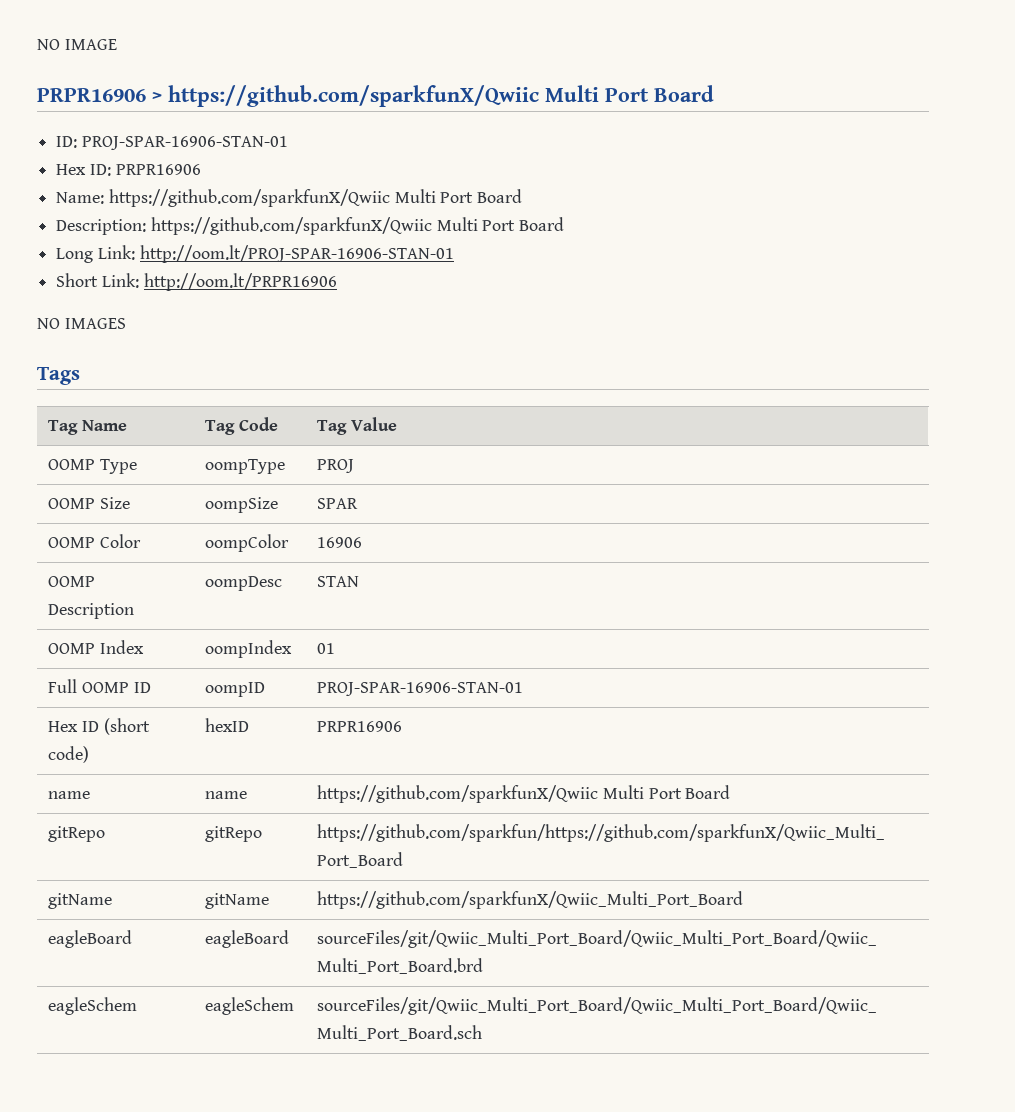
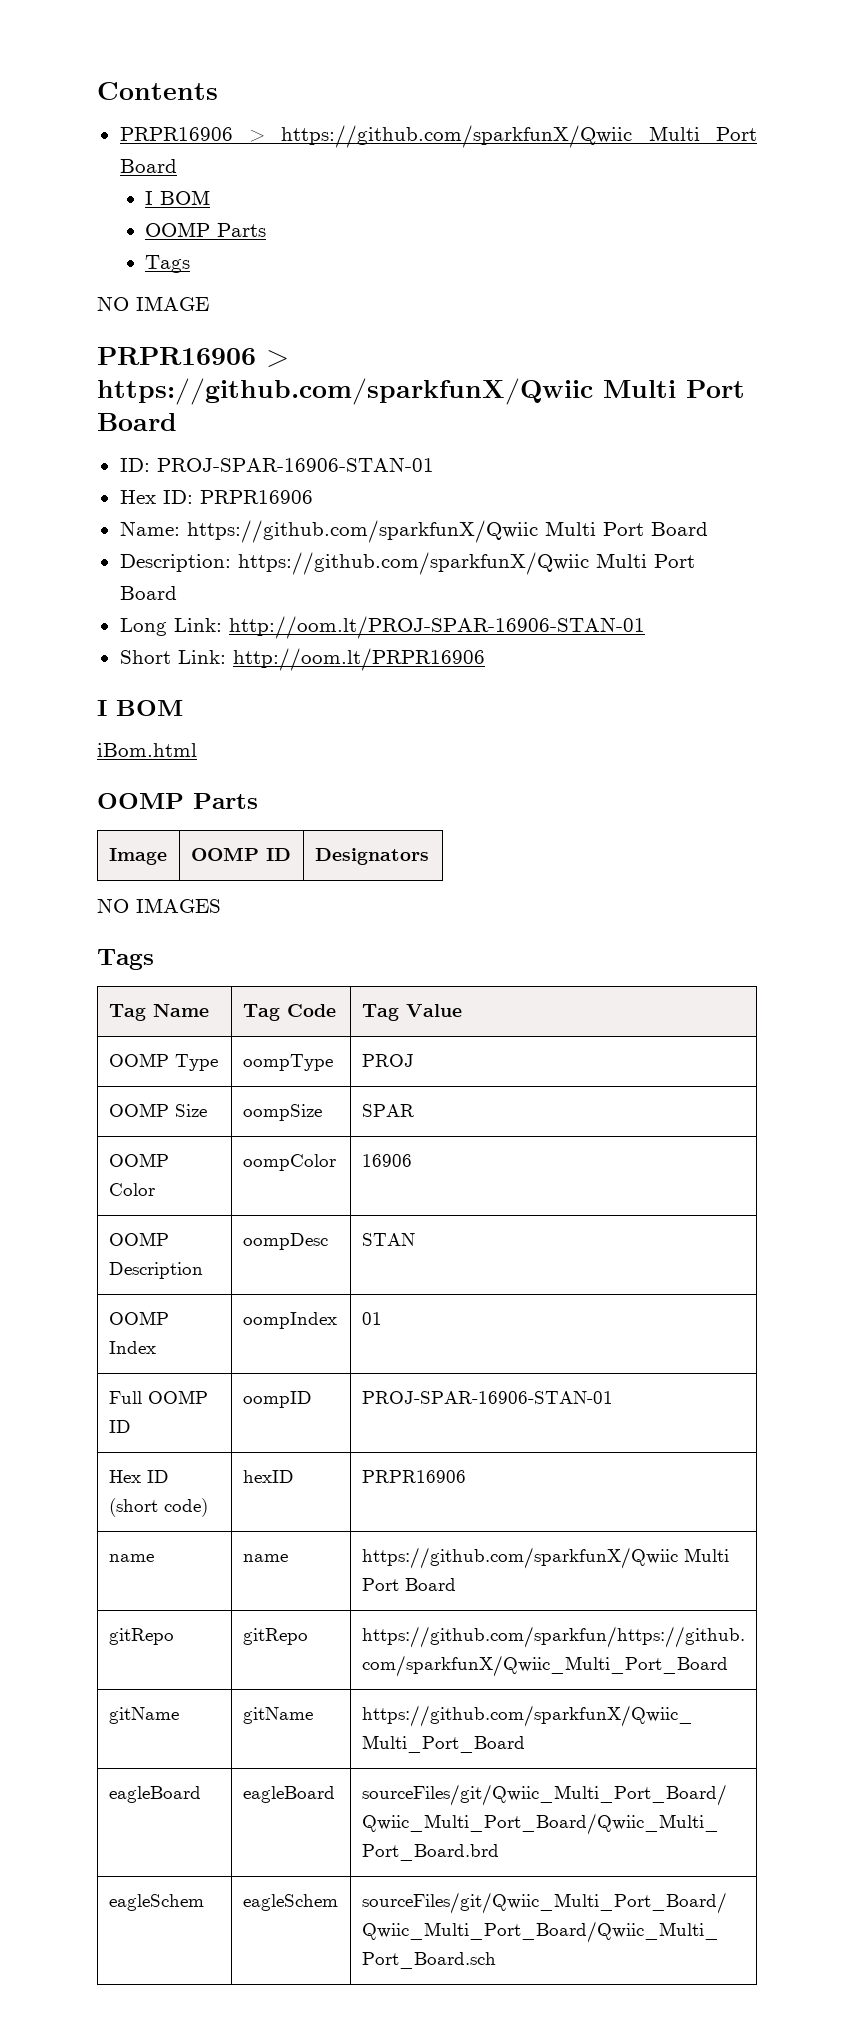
+ Contents
+ PRPR16906 > https://github.com/sparkfunX/Qwiic Multi Port Board
+ I BOM
+ OOMP Parts
+ Tags
  Short Link: http://oom.lt/PRPR16906
+ I BOM
+ iBom.html
+ OOMP Parts
+ Image | OOMP ID | Designators

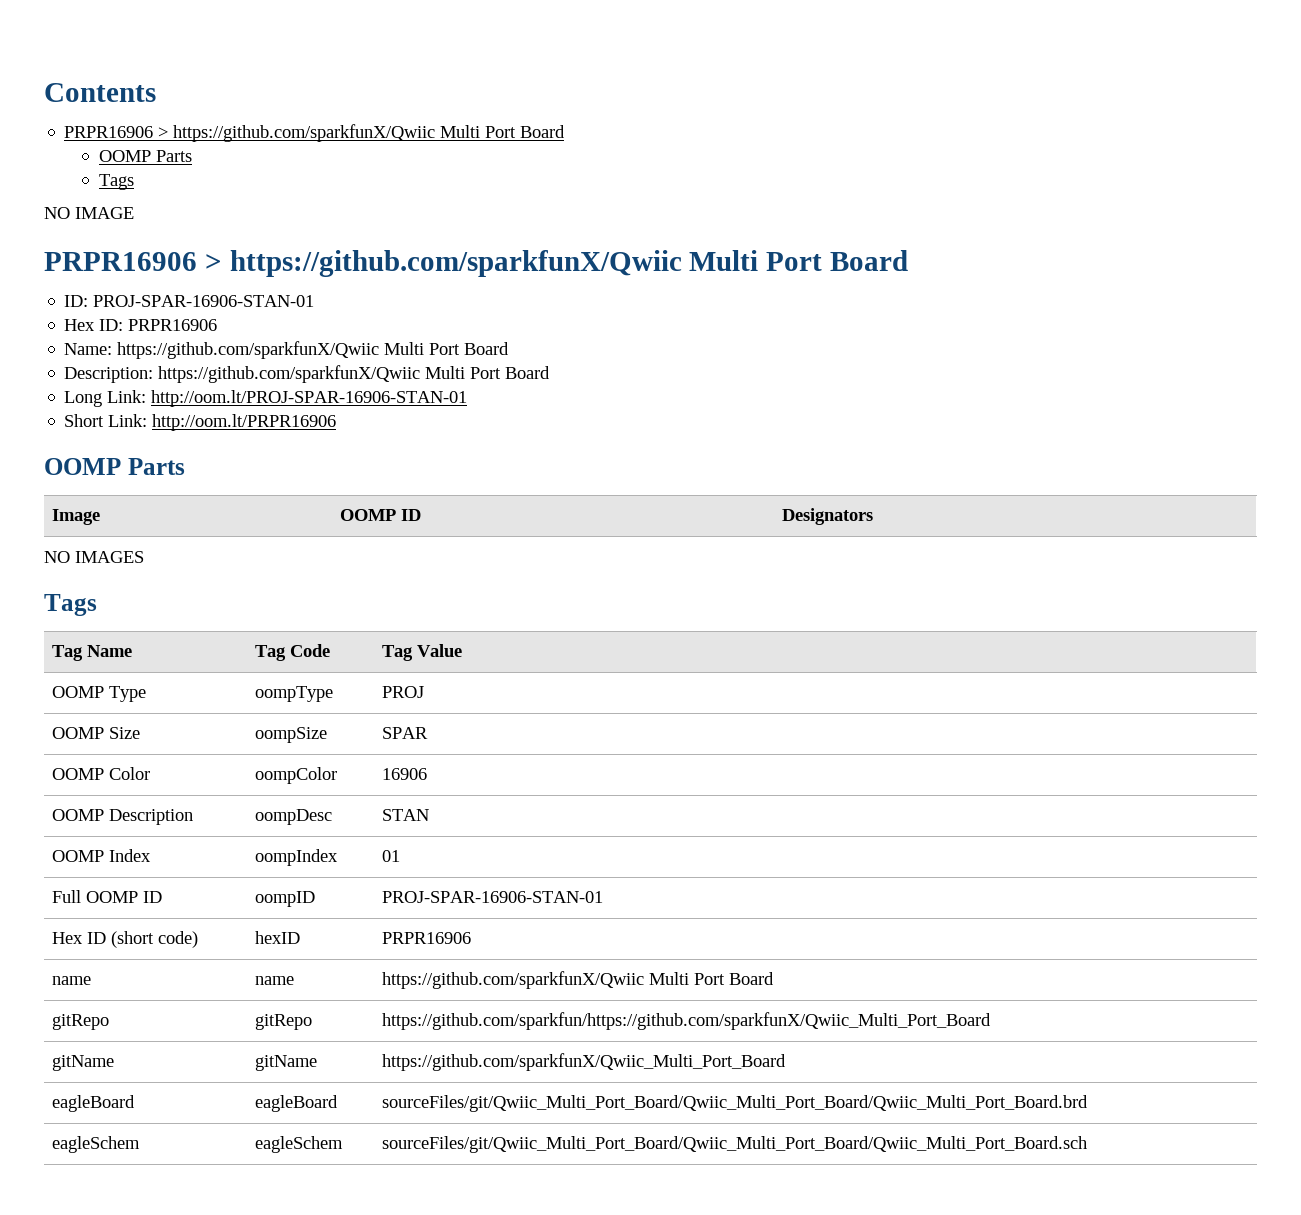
  Contents
  PRPR16906 > https://github.com/sparkfunX/Qwiic Multi Port Board
- I BOM
  Short Link: http://oom.lt/PRPR16906
- I BOM
- iBom.html

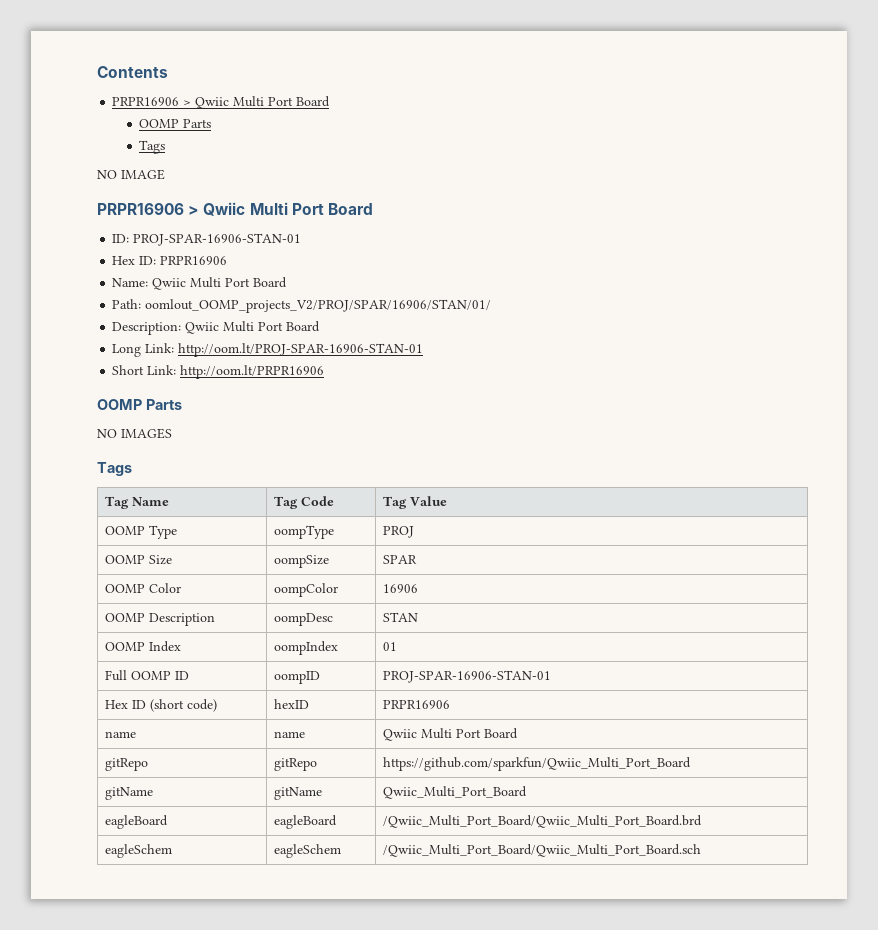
  Contents
- PRPR16906 > https://github.com/sparkfunX/Qwiic Multi Port Board
+ PRPR16906 > Qwiic Multi Port Board
  NO IMAGE
- PRPR16906 > https://github.com/sparkfunX/Qwiic Multi Port Board
+ PRPR16906 > Qwiic Multi Port Board
- Name: https://github.com/sparkfunX/Qwiic Multi Port Board
+ Name: Qwiic Multi Port Board
+ Path: oomlout_OOMP_projects_V2/PROJ/SPAR/16906/STAN/01/
- Description: https://github.com/sparkfunX/Qwiic Multi Port Board
+ Description: Qwiic Multi Port Board
- Image | OOMP ID | Designators
- name | name | https://github.com/sparkfunX/Qwiic Multi Port Board
+ name | name | Qwiic Multi Port Board
- gitRepo | gitRepo | https://github.com/sparkfun/https://github.com/sparkfunX/Qwiic_Multi_Port_Board
+ gitRepo | gitRepo | https://github.com/sparkfun/Qwiic_Multi_Port_Board
- gitName | gitName | https://github.com/sparkfunX/Qwiic_Multi_Port_Board
+ gitName | gitName | Qwiic_Multi_Port_Board
- eagleBoard | eagleBoard | sourceFiles/git/Qwiic_Multi_Port_Board/Qwiic_Multi_Port_Board/Qwiic_Multi_Port_Board.brd
+ eagleBoard | eagleBoard | /Qwiic_Multi_Port_Board/Qwiic_Multi_Port_Board.brd
- eagleSchem | eagleSchem | sourceFiles/git/Qwiic_Multi_Port_Board/Qwiic_Multi_Port_Board/Qwiic_Multi_Port_Board.sch
+ eagleSchem | eagleSchem | /Qwiic_Multi_Port_Board/Qwiic_Multi_Port_Board.sch

